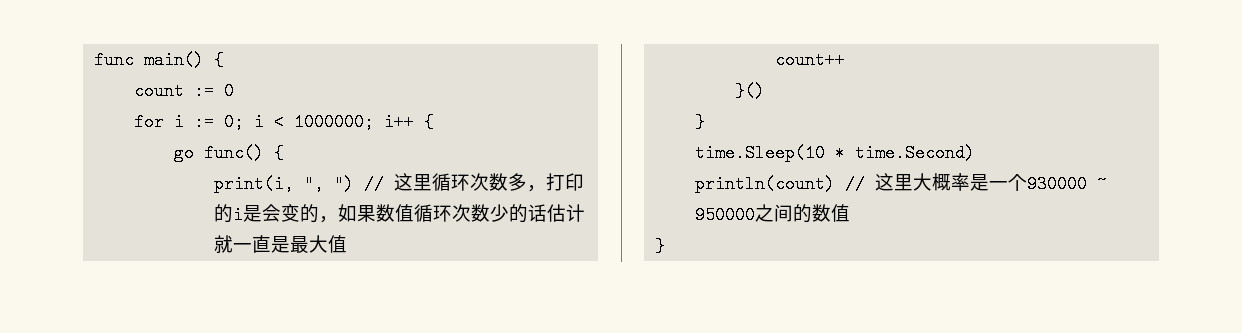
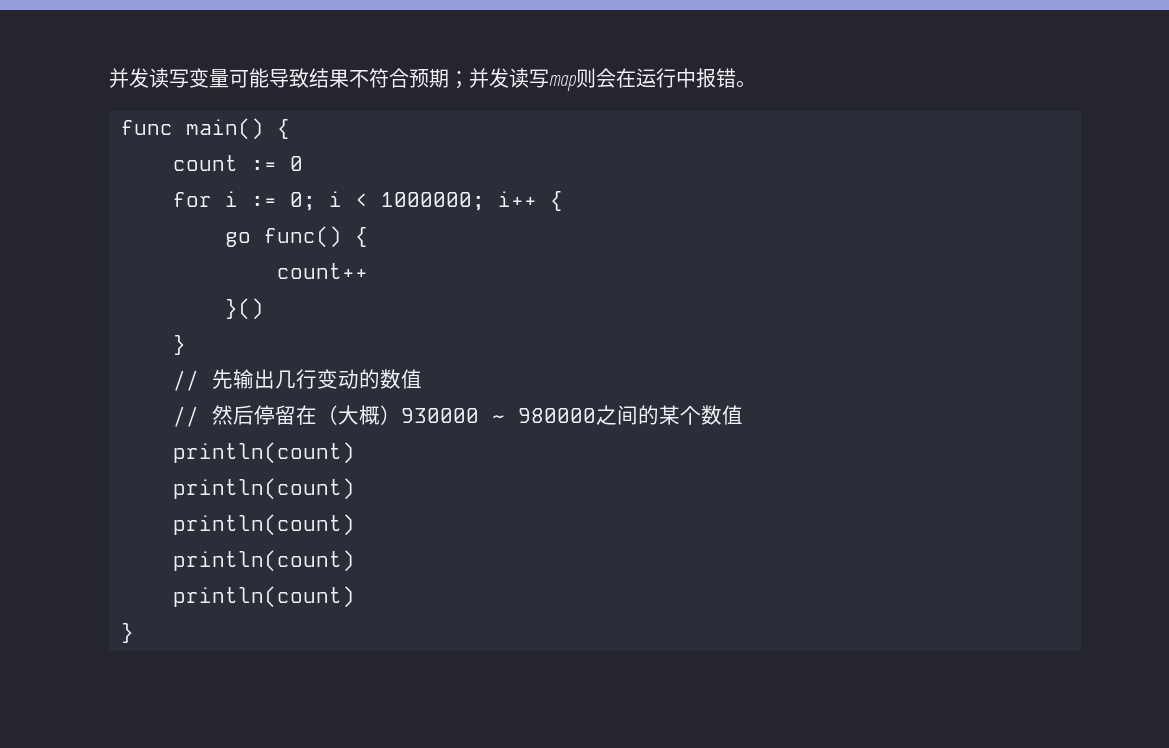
+ 并发读写变量可能导致结果不符合预期；并发读写map则会在运行中报错。
- print(i, ", ") // 这里循环次数多，打印的i是会变的，如果数值循环次数少的话估计就一直是最大值
  count++
  }()
  }
- time.Sleep(10 * time.Second)
- println(count) // 这里大概率是一个930000 ~ 950000之间的数值
+ // 先输出几行变动的数值
+ // 然后停留在（大概）930000 ~ 980000之间的某个数值
+ println(count)
+ println(count)
+ println(count)
+ println(count)
+ println(count)

